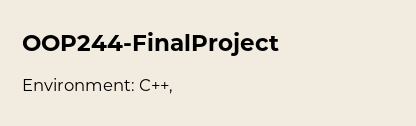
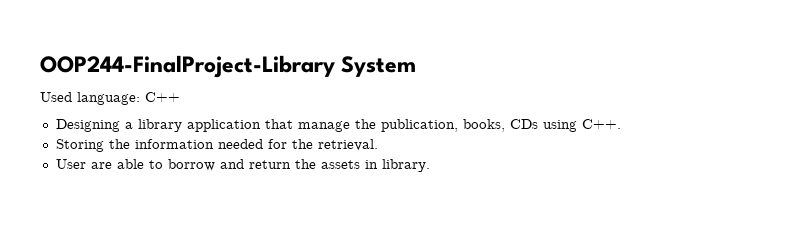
- OOP244-FinalProject
- Environment: C++,
+ OOP244-FinalProject-Library System
+ Used language: C++
+ Designing a library application that manage the publication, books, CDs using C++.
+ Storing the information needed for the retrieval.
+ User are able to borrow and return the assets in library.

